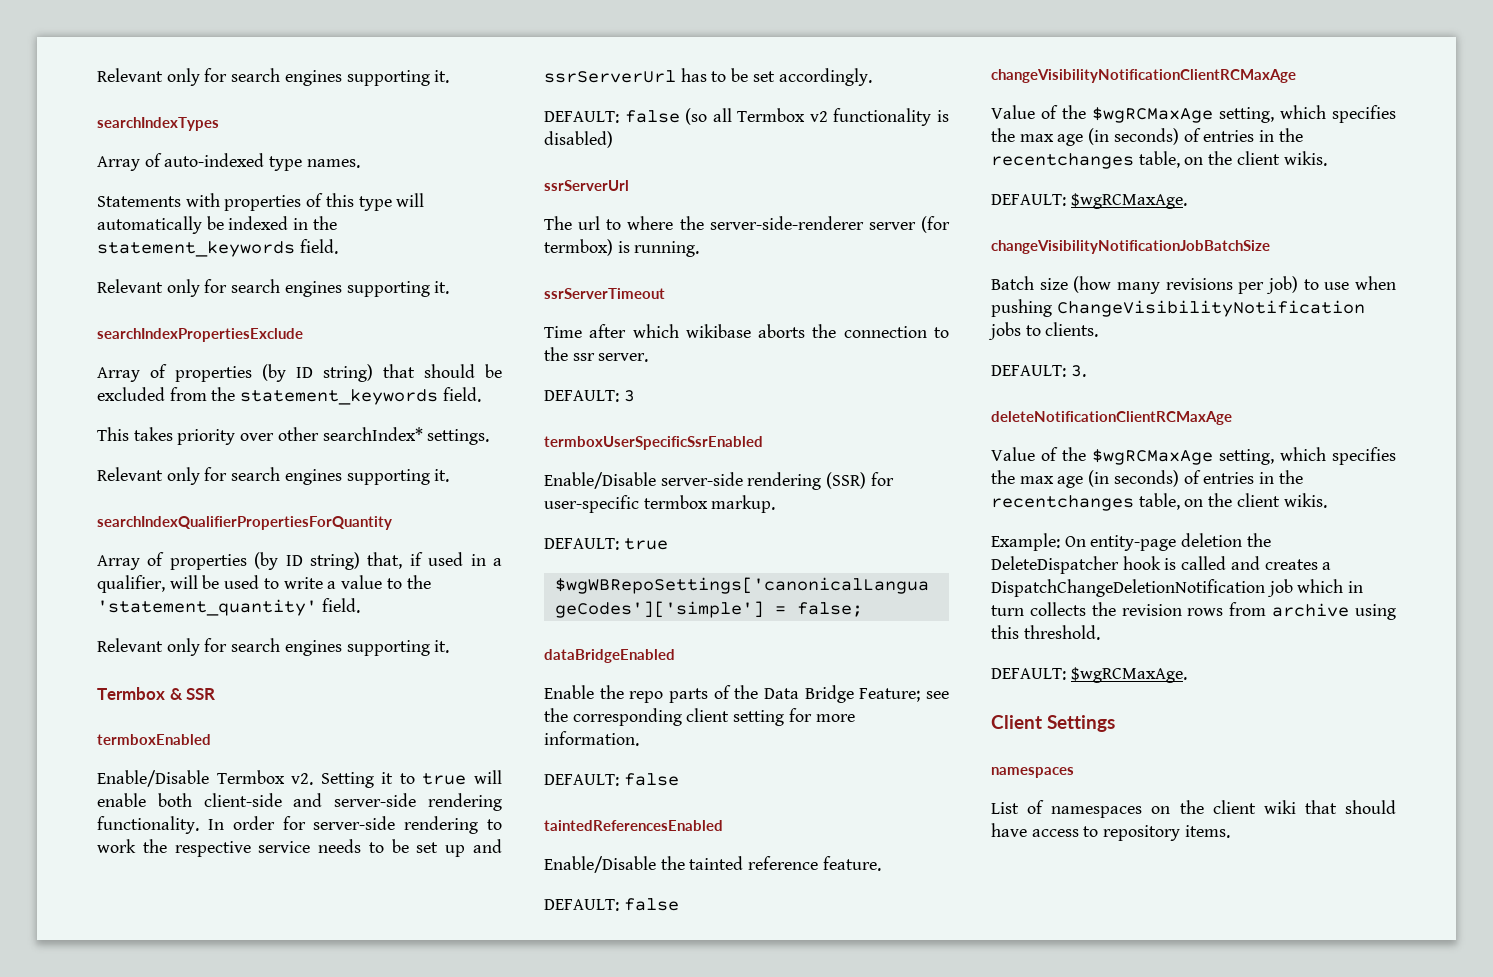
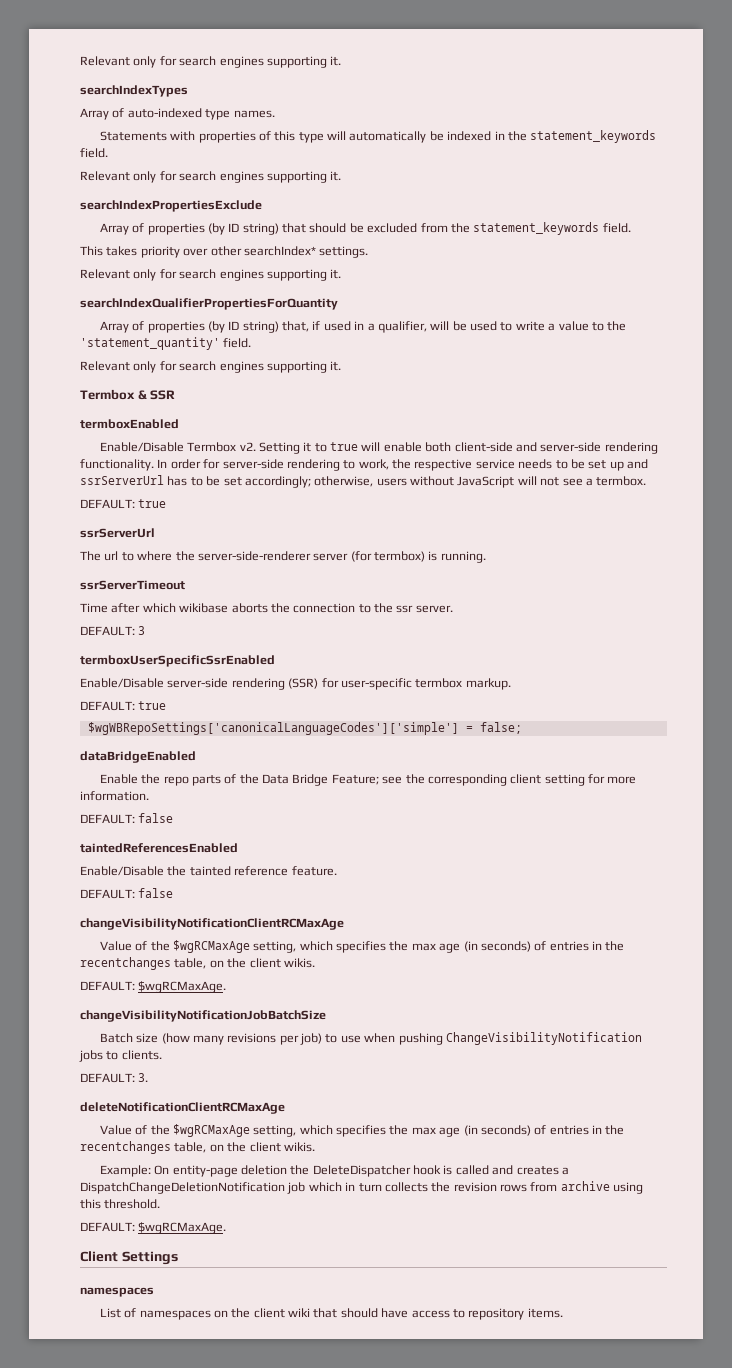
- In order for server-side rendering to work the respective service needs to be set up and ssrServerUrl has to be set accordingly.
- DEFAULT: false (so all Termbox v2 functionality is disabled)
+ In order for server-side rendering to work, the respective service needs to be set up and ssrServerUrl has to be set accordingly; otherwise, users without JavaScript will not see a termbox.
+ DEFAULT: true

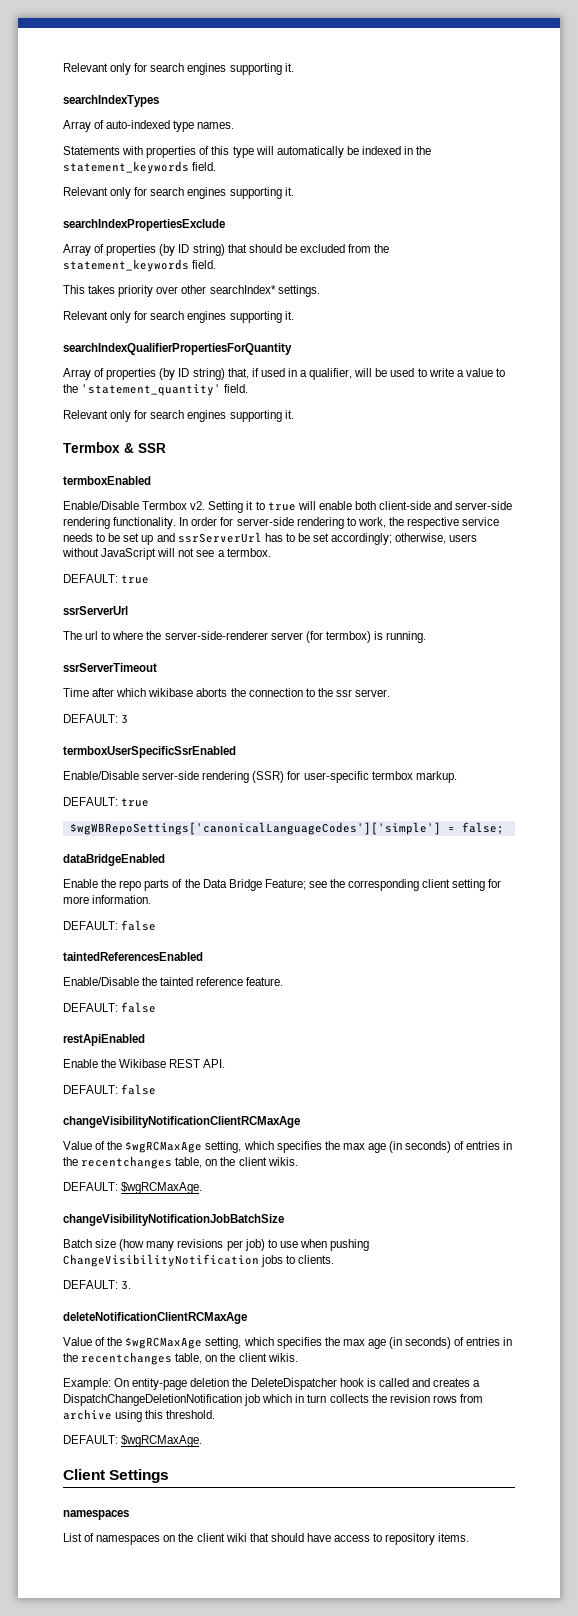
+ restApiEnabled
+ Enable the Wikibase REST API.
+ DEFAULT: false

